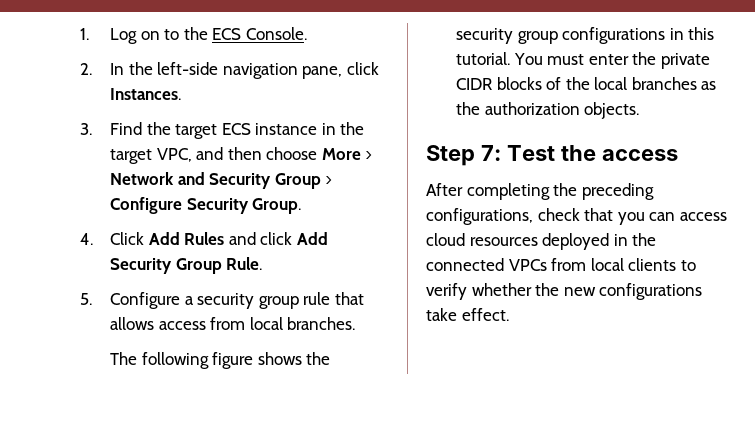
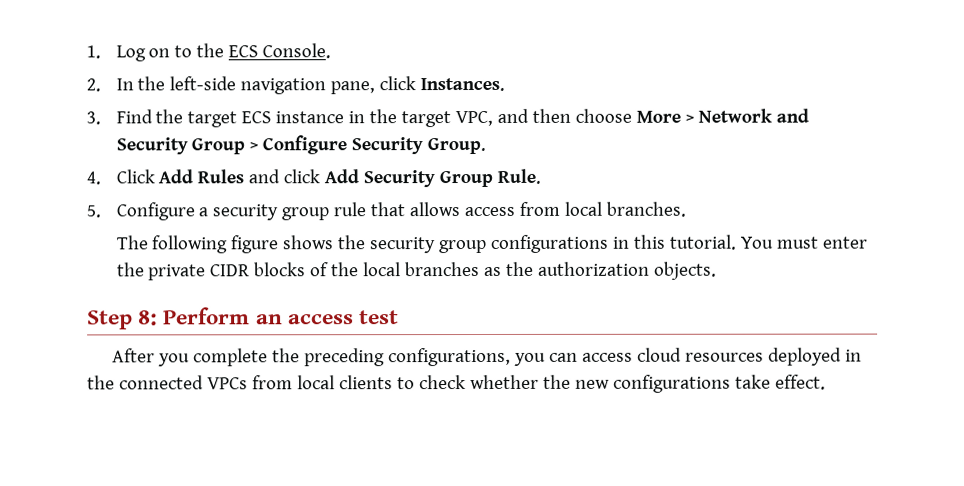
- Step 7: Test the access
+ Step 8: Perform an access test
- After completing the preceding configurations, check that you can access cloud resources deployed in the connected VPCs from local clients to verify whether the new configurations take effect.
+ After you complete the preceding configurations, you can access cloud resources deployed in the connected VPCs from local clients to check whether the new configurations take effect.

